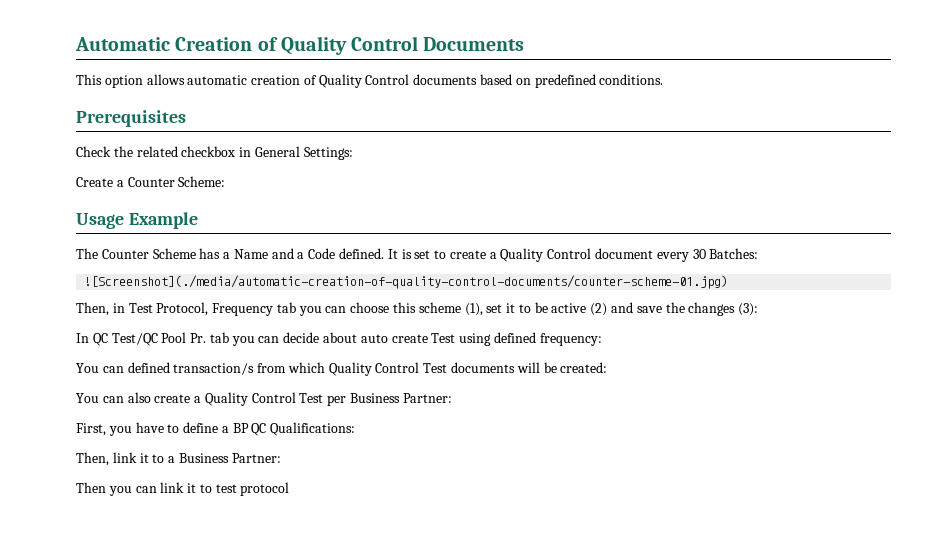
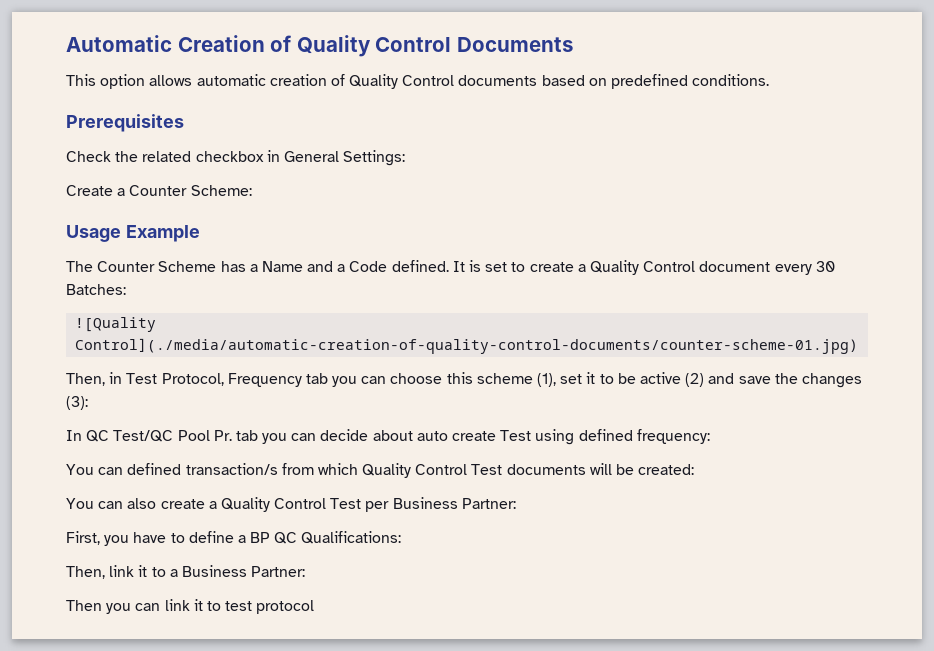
- ![Screenshot](./media/automatic-creation-of-quality-control-documents/counter-scheme-01.jpg)
+ ![Quality Control](./media/automatic-creation-of-quality-control-documents/counter-scheme-01.jpg)

